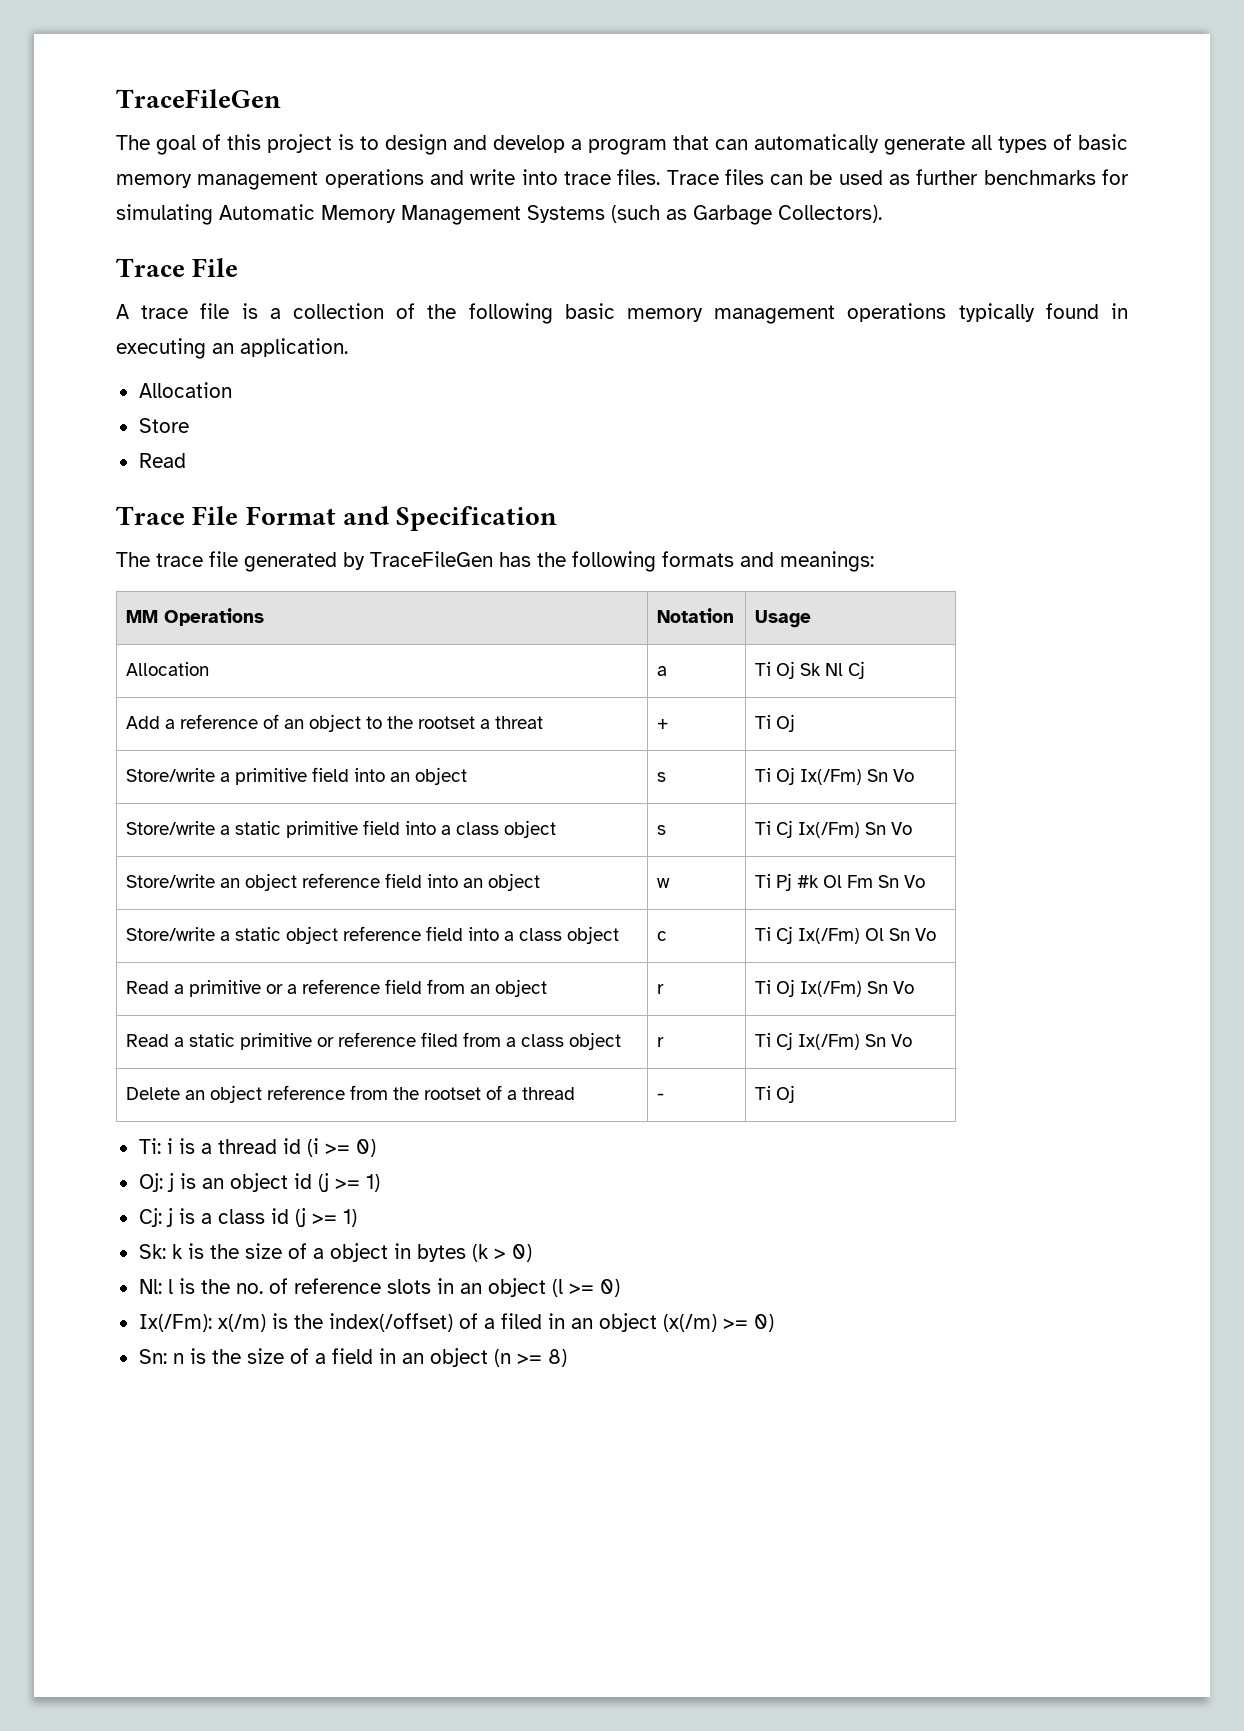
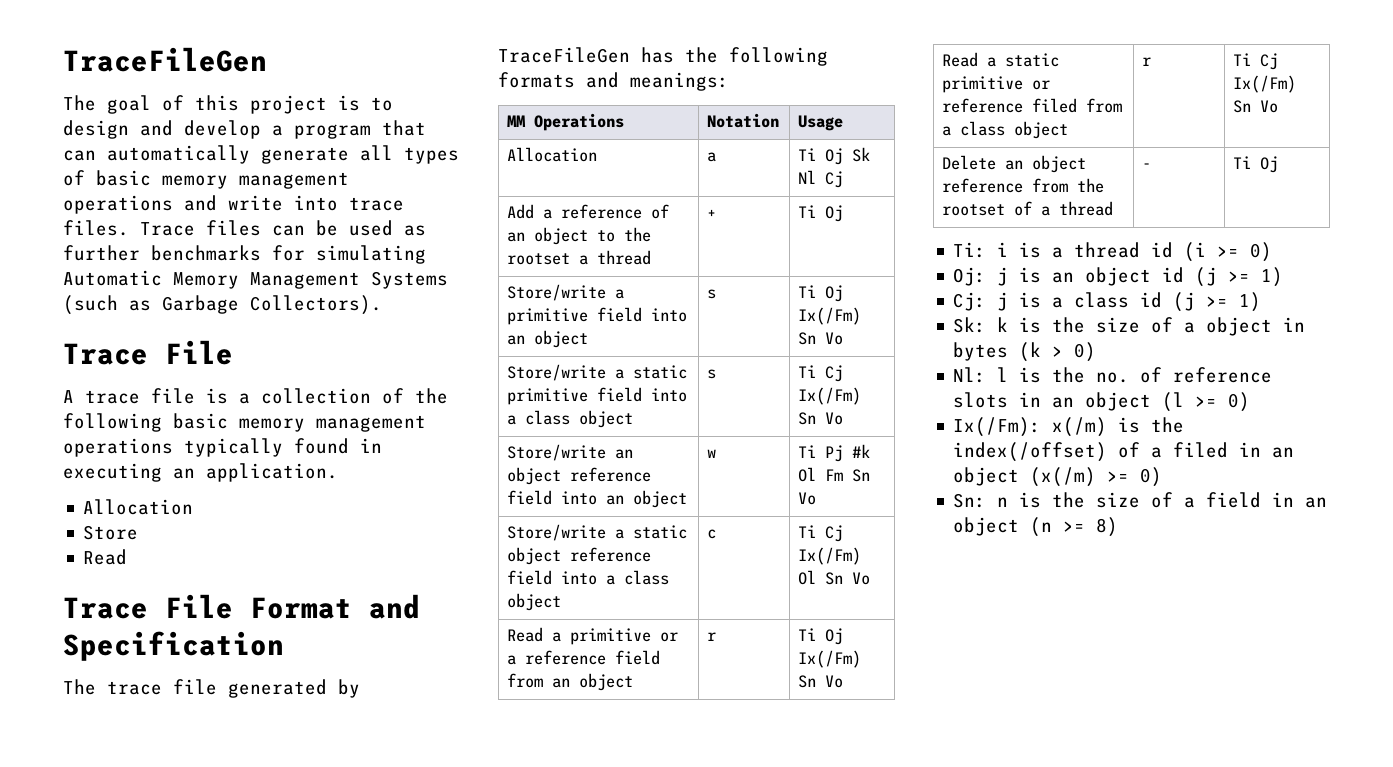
- Add a reference of an object to the rootset a threat | + | Ti Oj
+ Add a reference of an object to the rootset a thread | + | Ti Oj

